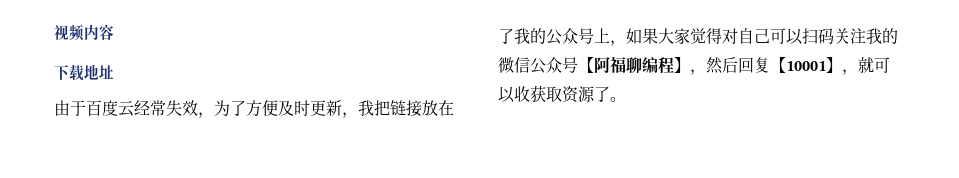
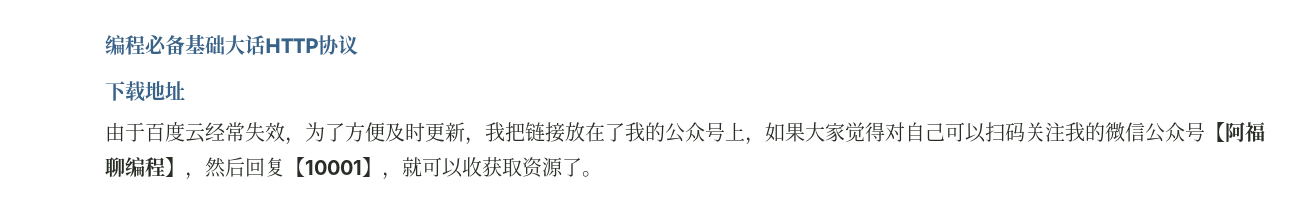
- 视频内容
+ 编程必备基础大话HTTP协议

